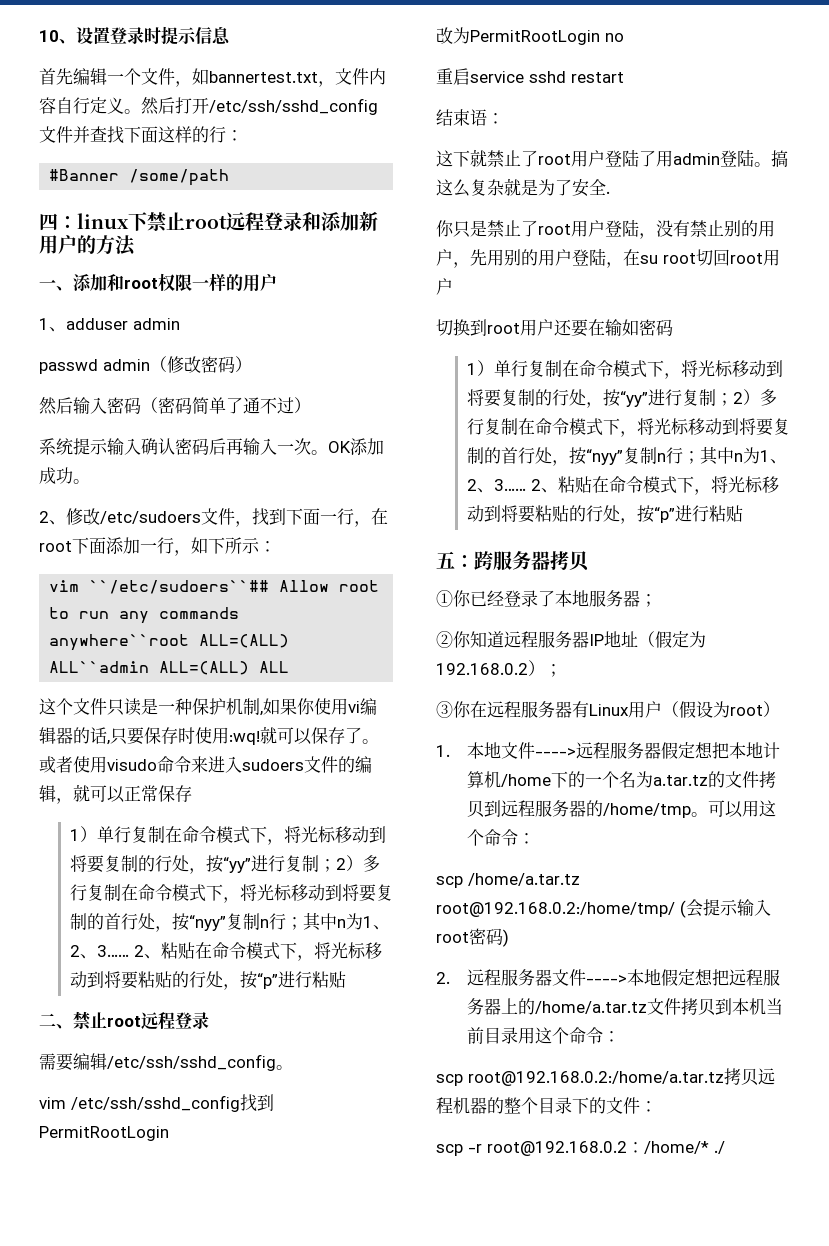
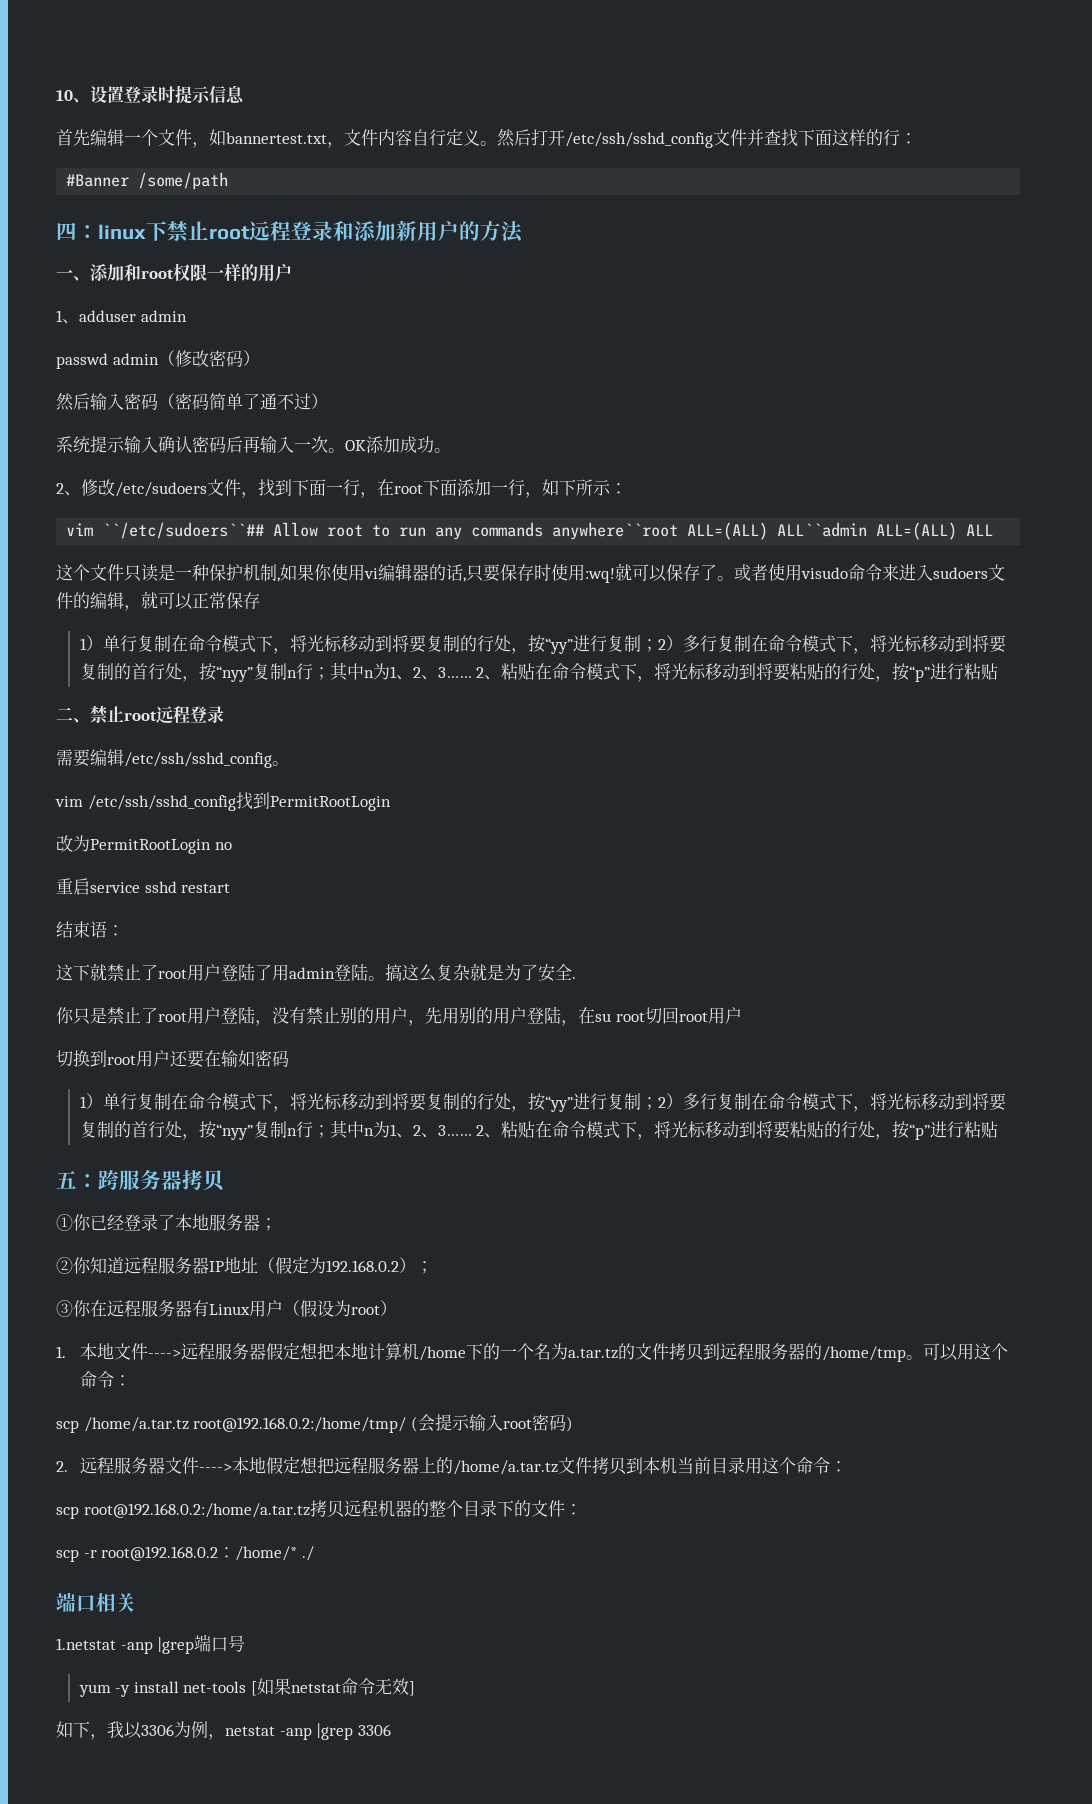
+ 端口相关
+ 1.netstat -anp |grep端口号
+ yum -y install net-tools [如果netstat命令无效]
+ 如下，我以3306为例，netstat -anp |grep 3306

